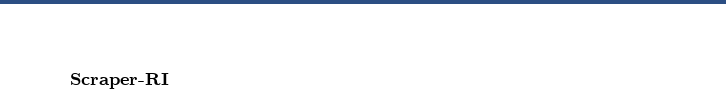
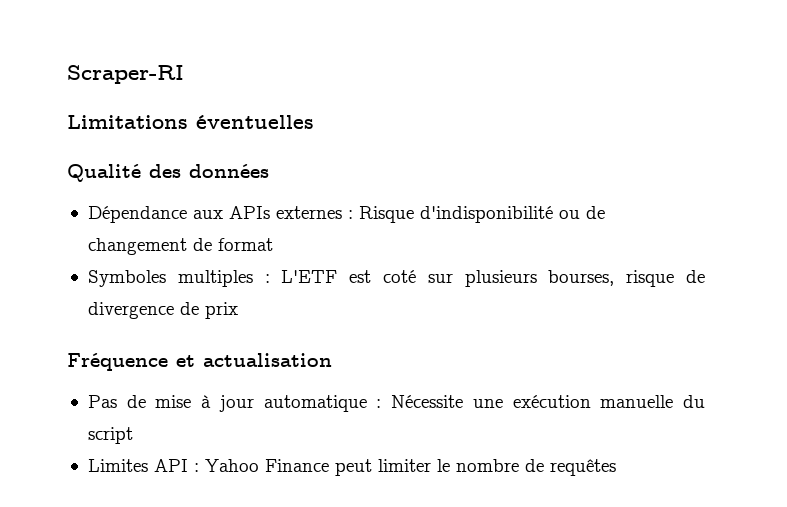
+ Limitations éventuelles
+ Qualité des données
+ Dépendance aux APIs externes : Risque d'indisponibilité ou de changement de format
+ Symboles multiples : L'ETF est coté sur plusieurs bourses, risque de divergence de prix
+ Fréquence et actualisation
+ Pas de mise à jour automatique : Nécessite une exécution manuelle du script
+ Limites API : Yahoo Finance peut limiter le nombre de requêtes

